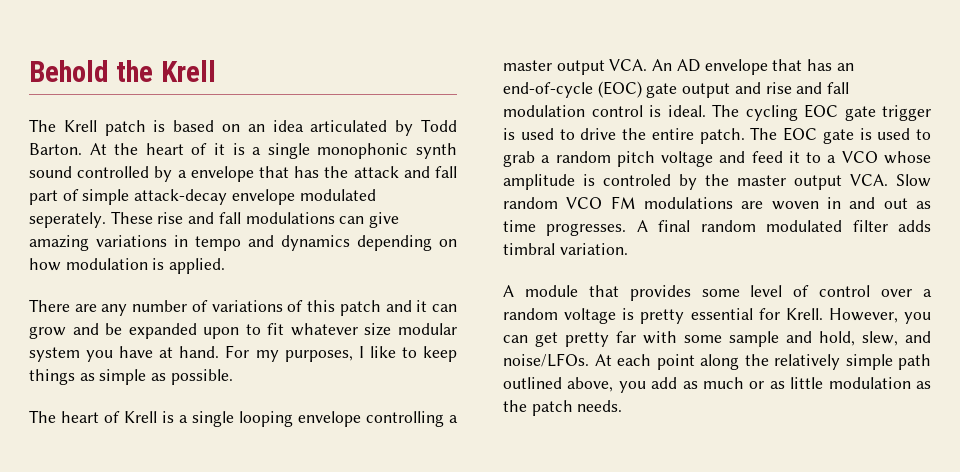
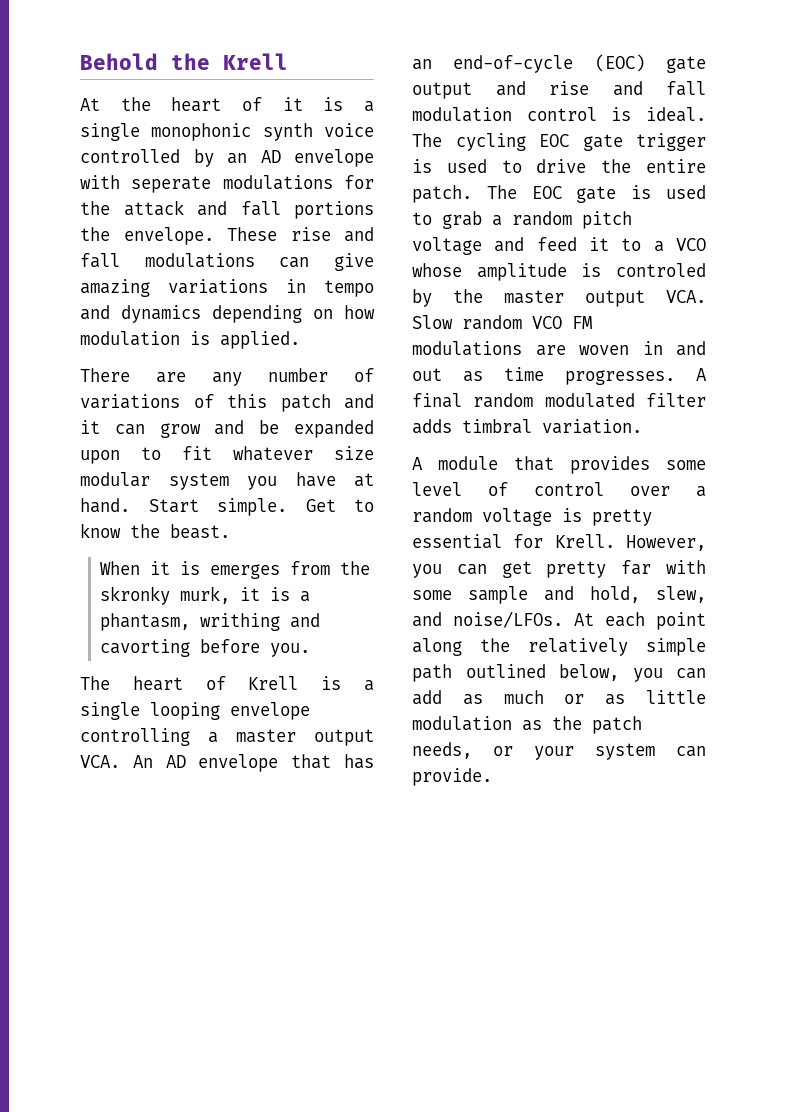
- The Krell patch is based on an idea articulated by Todd Barton. At the heart of it is a single monophonic synth sound controlled by a envelope that has the attack and fall part of simple attack-decay envelope modulated seperately.
+ At the heart of it is a single monophonic synth voice controlled by an AD envelope with seperate modulations for the attack and fall portions the envelope.
- For my purposes, I like to keep things as simple as possible.
+ Start simple. Get to know the beast.
+ When it is emerges from the skronky murk, it is a phantasm, writhing and cavorting before you.
- At each point along the relatively simple path outlined above, you add as much or as little modulation as the patch needs.
+ At each point along the relatively simple path outlined below, you can add as much or as little modulation as the patch needs, or your system can provide.

